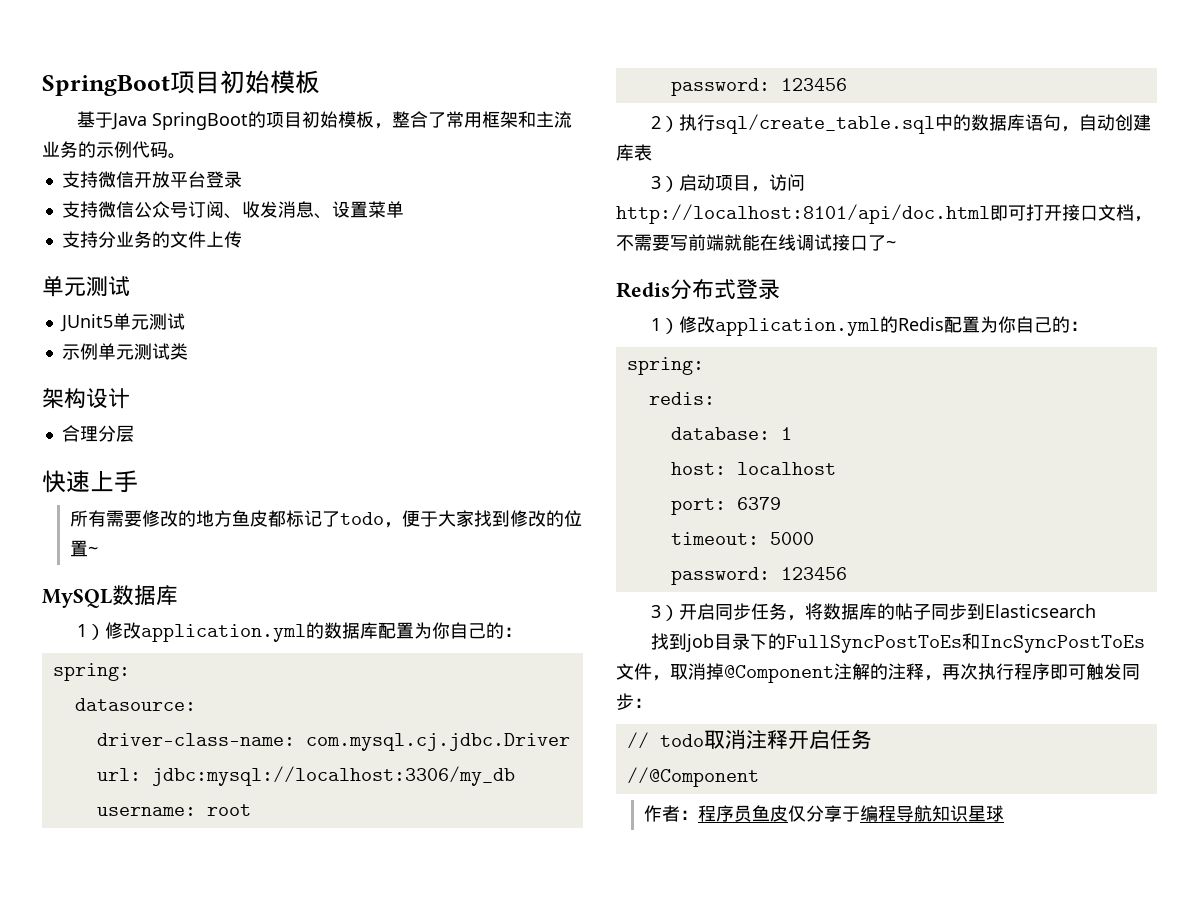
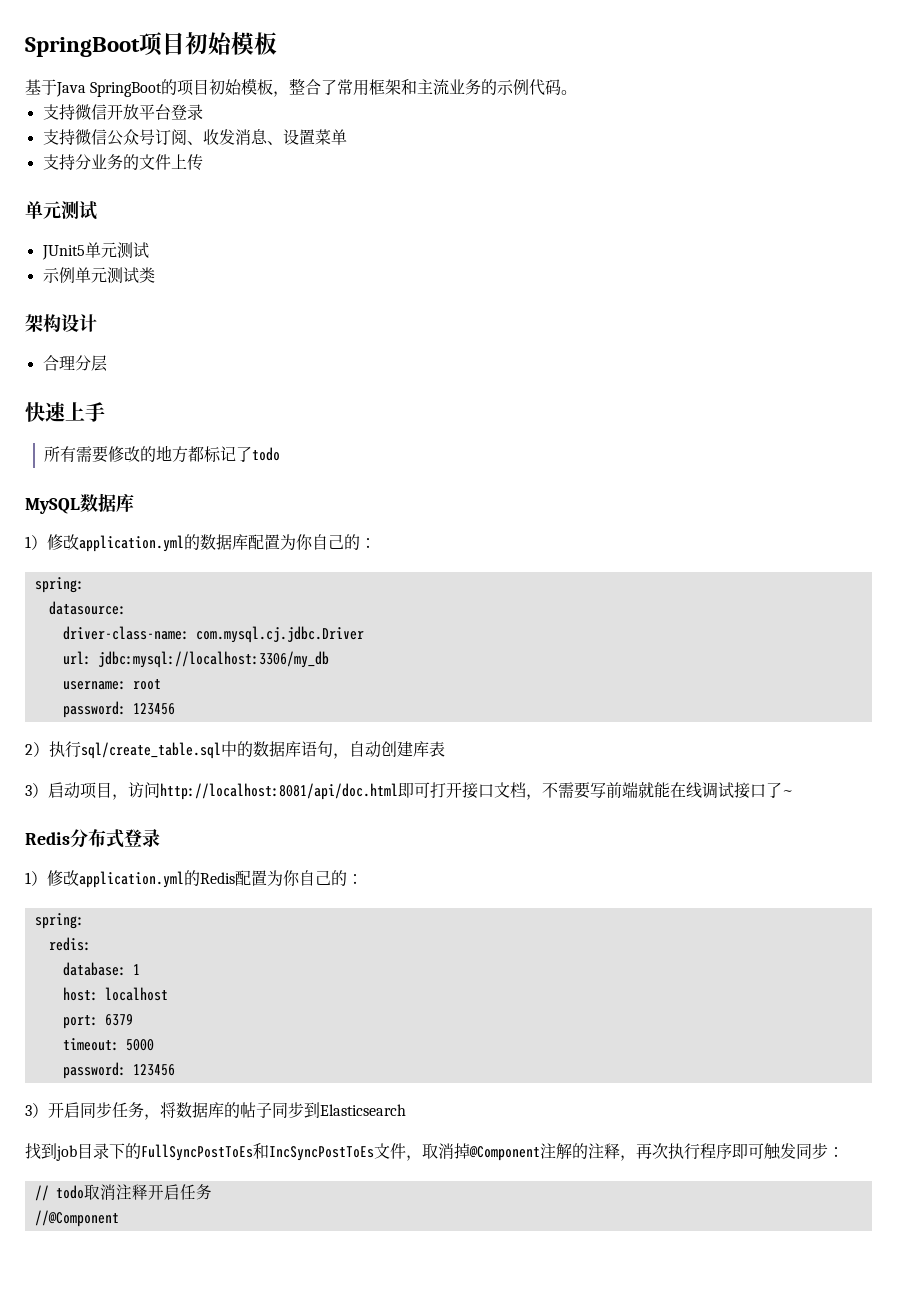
- 所有需要修改的地方鱼皮都标记了todo，便于大家找到修改的位置~
+ 所有需要修改的地方都标记了todo
- 3）启动项目，访问http://localhost:8101/api/doc.html即可打开接口文档，不需要写前端就能在线调试接口了~
+ 3）启动项目，访问http://localhost:8081/api/doc.html即可打开接口文档，不需要写前端就能在线调试接口了~
- 作者：程序员鱼皮仅分享于编程导航知识星球

